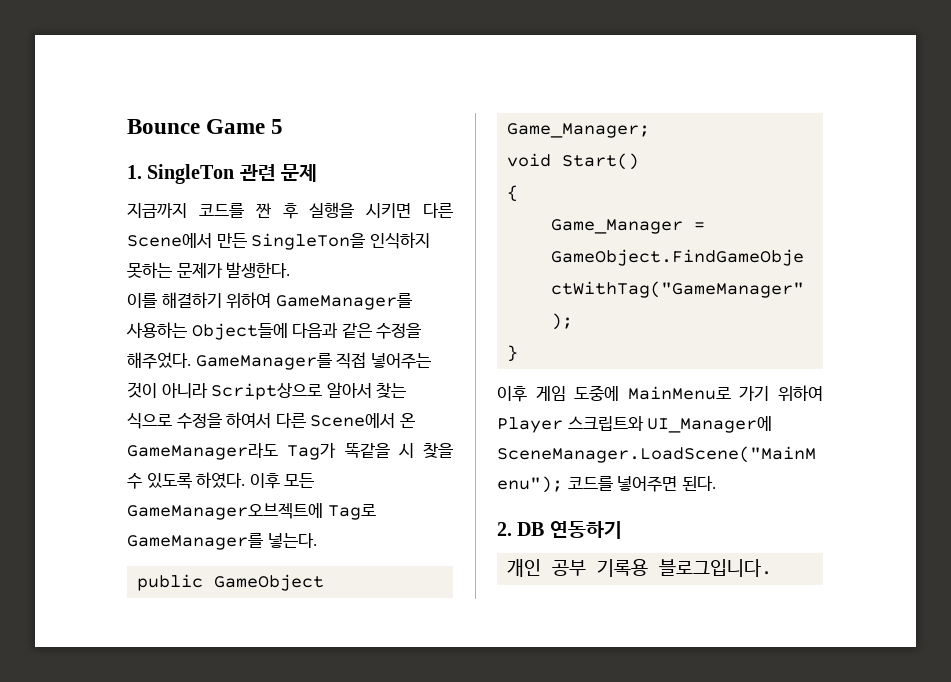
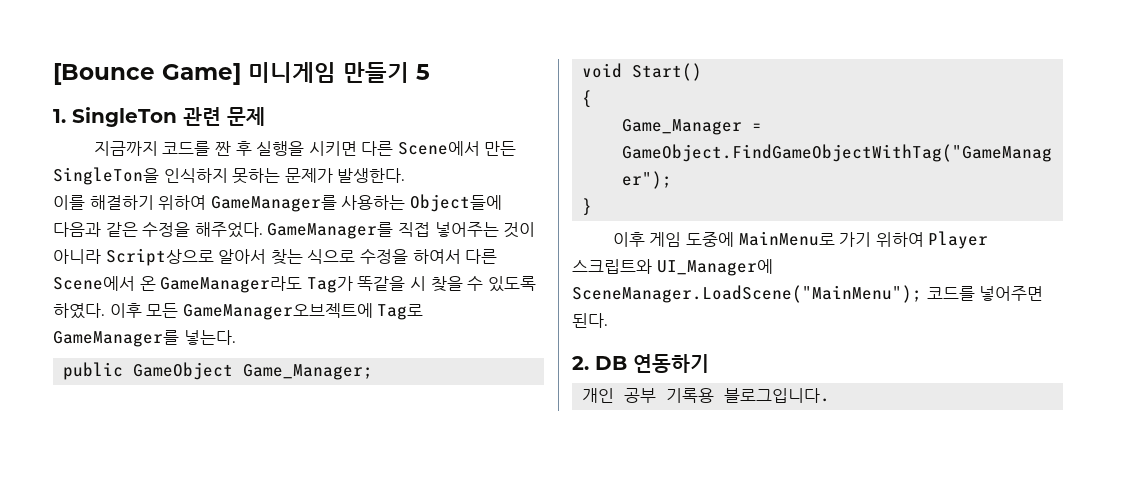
- Bounce Game 5
+ [Bounce Game] 미니게임 만들기 5

